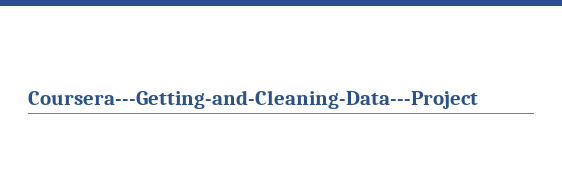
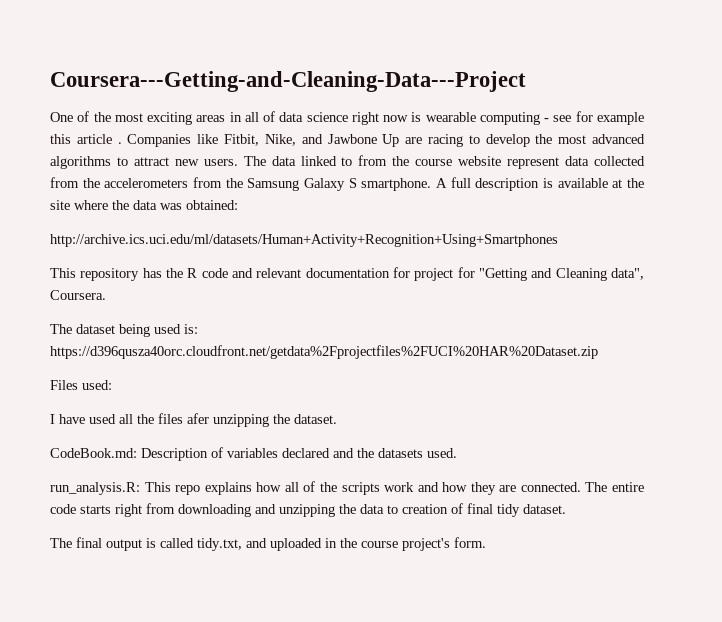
+ One of the most exciting areas in all of data science right now is wearable computing - see for example this article . Companies like Fitbit, Nike, and Jawbone Up are racing to develop the most advanced algorithms to attract new users. The data linked to from the course website represent data collected from the accelerometers from the Samsung Galaxy S smartphone. A full description is available at the site where the data was obtained:
+ http://archive.ics.uci.edu/ml/datasets/Human+Activity+Recognition+Using+Smartphones
+ This repository has the R code and relevant documentation for project for "Getting and Cleaning data", Coursera.
+ The dataset being used is: https://d396qusza40orc.cloudfront.net/getdata%2Fprojectfiles%2FUCI%20HAR%20Dataset.zip
+ Files used:
+ I have used all the files afer unzipping the dataset.
+ CodeBook.md: Description of variables declared and the datasets used.
+ run_analysis.R: This repo explains how all of the scripts work and how they are connected. The entire code starts right from downloading and unzipping the data to creation of final tidy dataset.
+ The final output is called tidy.txt, and uploaded in the course project's form.

